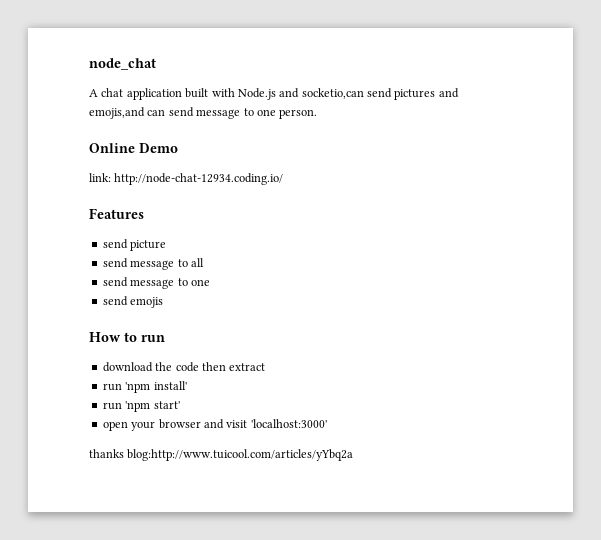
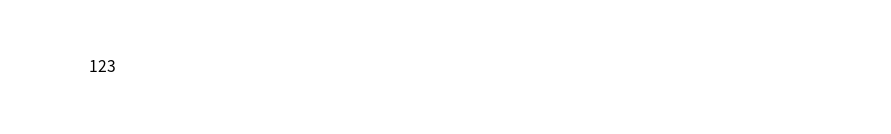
- node_chat
- A chat application built with Node.js and socketio,can send pictures and emojis,and can send message to one person.
- Online Demo
- link: http://node-chat-12934.coding.io/
- Features
- send picture
- send message to all
- send message to one
- send emojis
- How to run
- download the code then extract
- run 'npm install'
- run 'npm start'
- open your browser and visit 'localhost:3000'
- thanks blog:http://www.tuicool.com/articles/yYbq2a
+ 123

